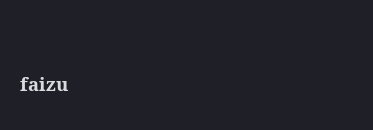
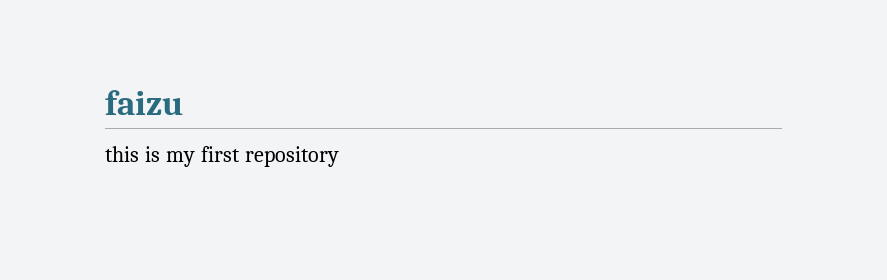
+ this is my first repository

